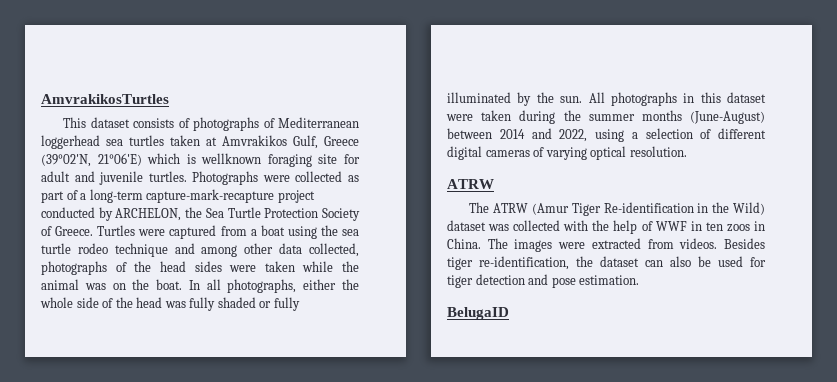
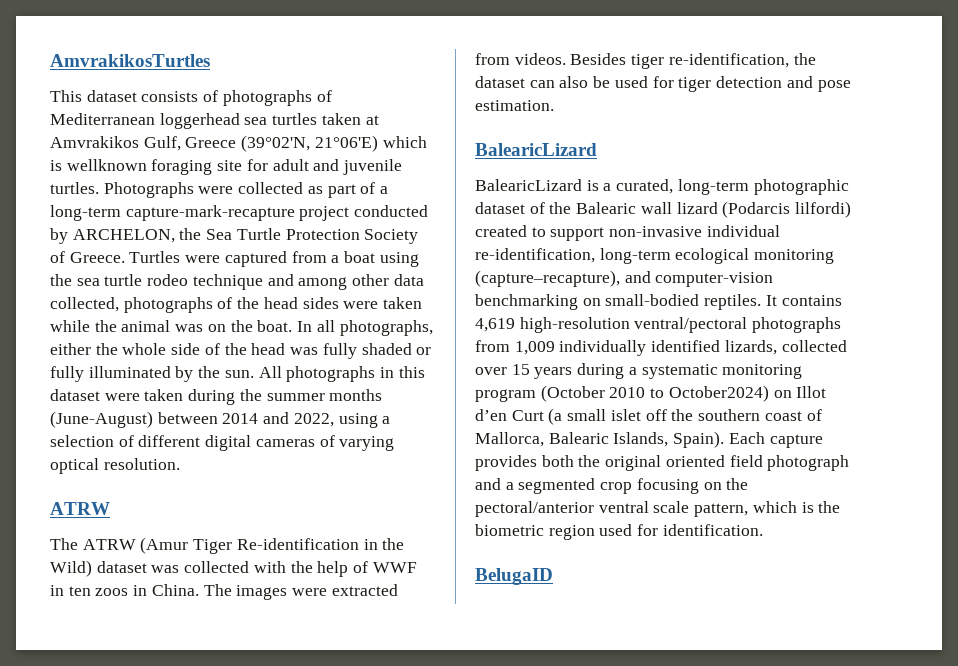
  Besides tiger re-identification, the dataset can also be used for tiger detection and pose estimation.
+ BalearicLizard
+ BalearicLizard is a curated, long-term photographic dataset of the Balearic wall lizard (Podarcis lilfordi) created to support non-invasive individual re-identification, long-term ecological monitoring (capture–recapture), and computer-vision benchmarking on small-bodied reptiles. It contains 4,619 high-resolution ventral/pectoral photographs from 1,009 individually identified lizards, collected over 15 years during a systematic monitoring program (October 2010 to October2024) on Illot d’en Curt (a small islet off the southern coast of Mallorca, Balearic Islands, Spain). Each capture provides both the original oriented field photograph and a segmented crop focusing on the pectoral/anterior ventral scale pattern, which is the biometric region used for identification.

